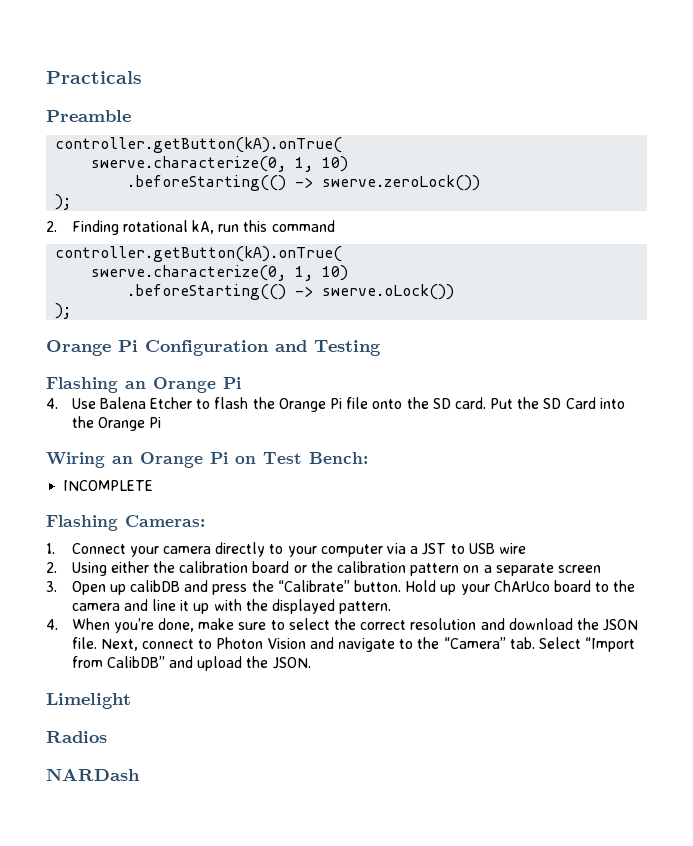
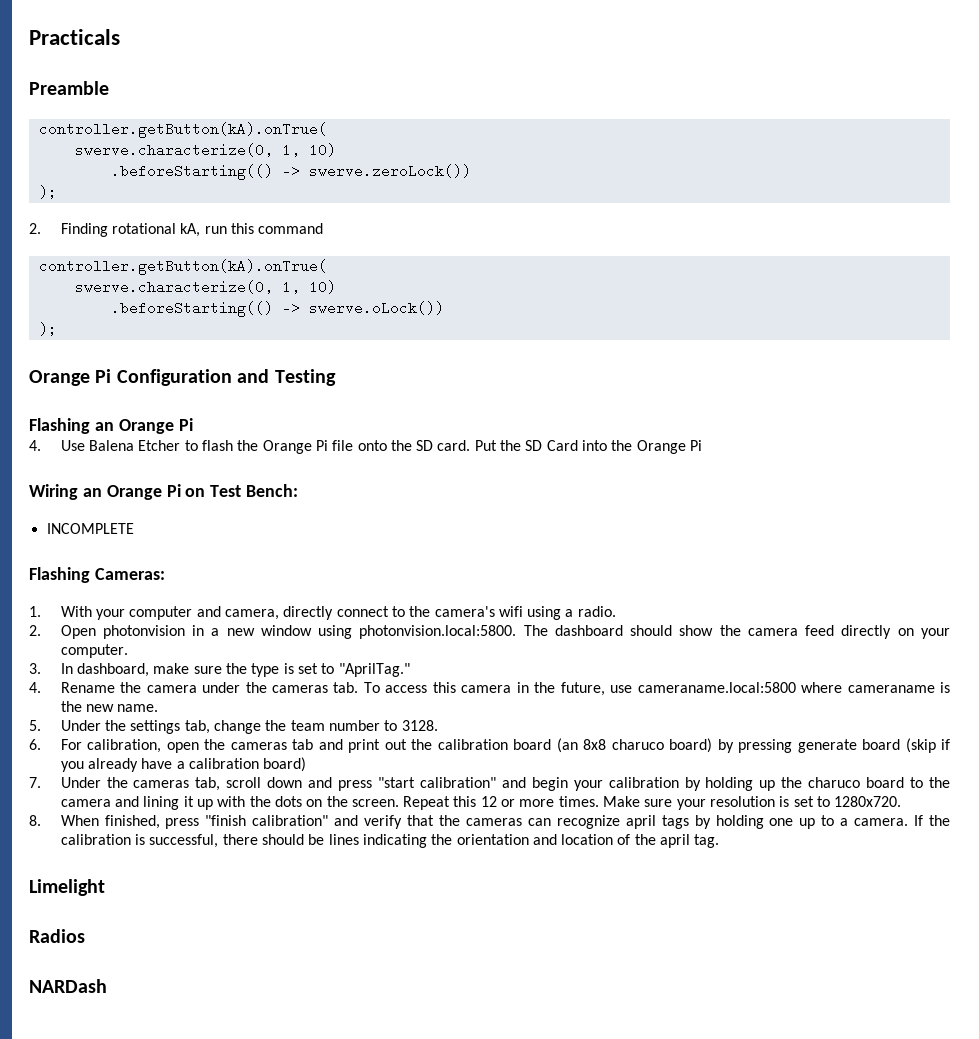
- 1. Connect your camera directly to your computer via a JST to USB wire
- 2. Using either the calibration board or the calibration pattern on a separate screen
- 3. Open up calibDB and press the “Calibrate” button. Hold up your ChArUco board to the camera and line it up with the displayed pattern.
- 4. When you’re done, make sure to select the correct resolution and download the JSON file. Next, connect to Photon Vision and navigate to the “Camera” tab. Select “Import from CalibDB” and upload the JSON.
+ 1. With your computer and camera, directly connect to the camera's wifi using a radio.
+ 2. Open photonvision in a new window using photonvision.local:5800. The dashboard should show the camera feed directly on your computer.
+ 3. In dashboard, make sure the type is set to "AprilTag."
+ 4. Rename the camera under the cameras tab. To access this camera in the future, use cameraname.local:5800 where cameraname is the new name.
+ 5. Under the settings tab, change the team number to 3128.
+ 6. For calibration, open the cameras tab and print out the calibration board (an 8x8 charuco board) by pressing generate board (skip if you already have a calibration board)
+ 7. Under the cameras tab, scroll down and press "start calibration" and begin your calibration by holding up the charuco board to the camera and lining it up with the dots on the screen. Repeat this 12 or more times. Make sure your resolution is set to 1280x720.
+ 8. When finished, press "finish calibration" and verify that the cameras can recognize april tags by holding one up to a camera. If the calibration is successful, there should be lines indicating the orientation and location of the april tag.

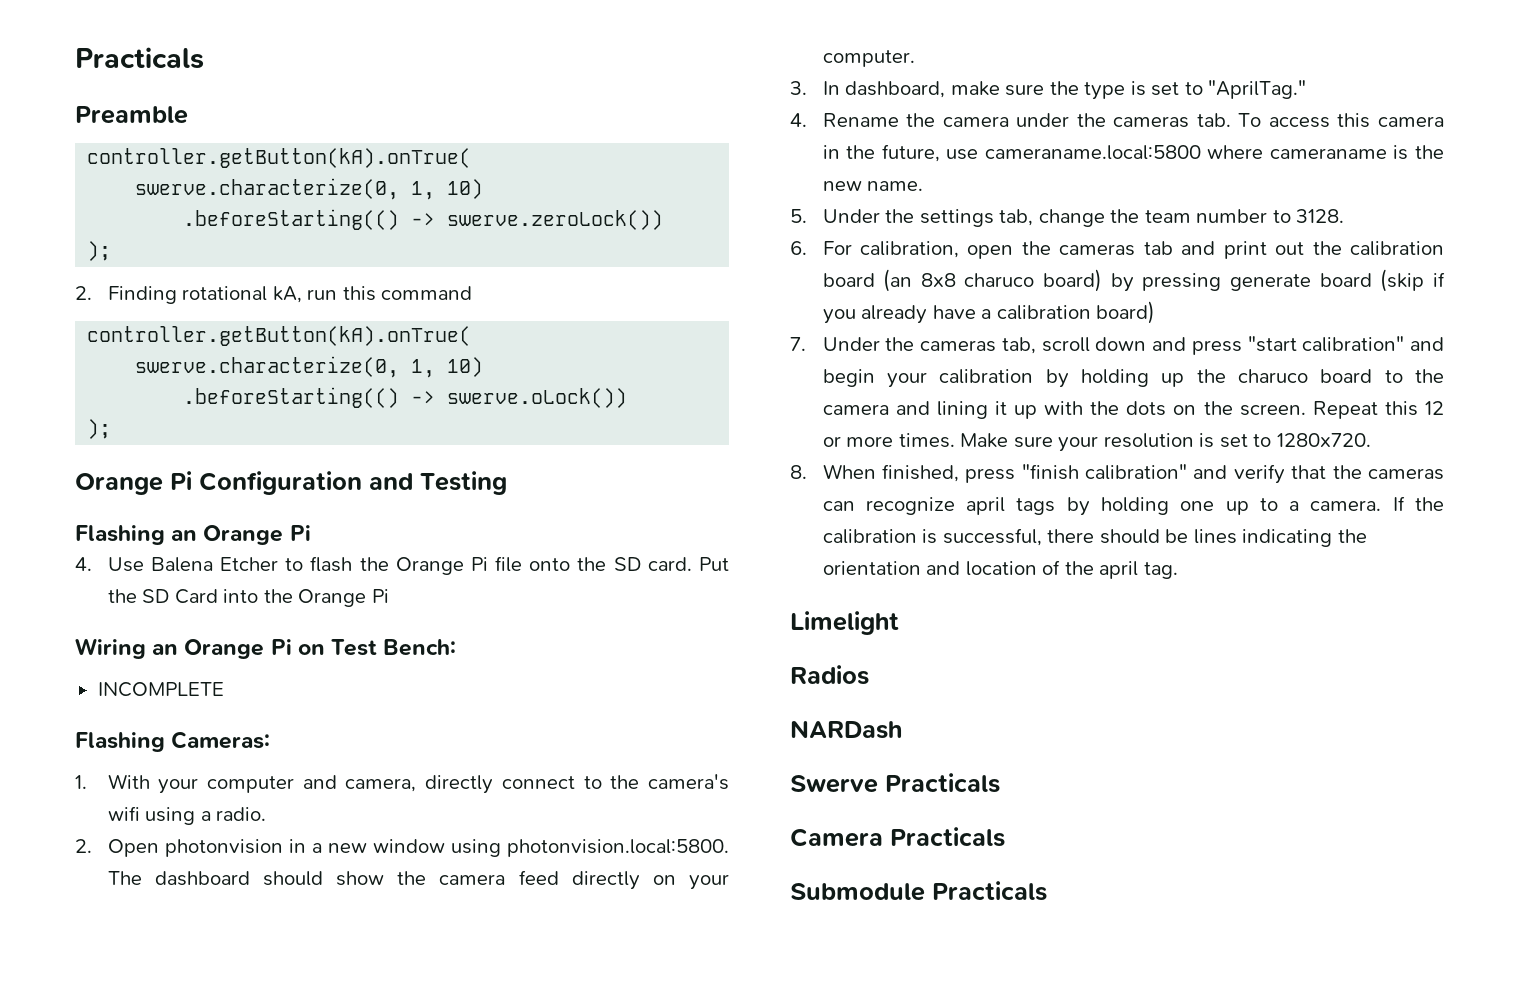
+ Swerve Practicals
+ Camera Practicals
+ Submodule Practicals

